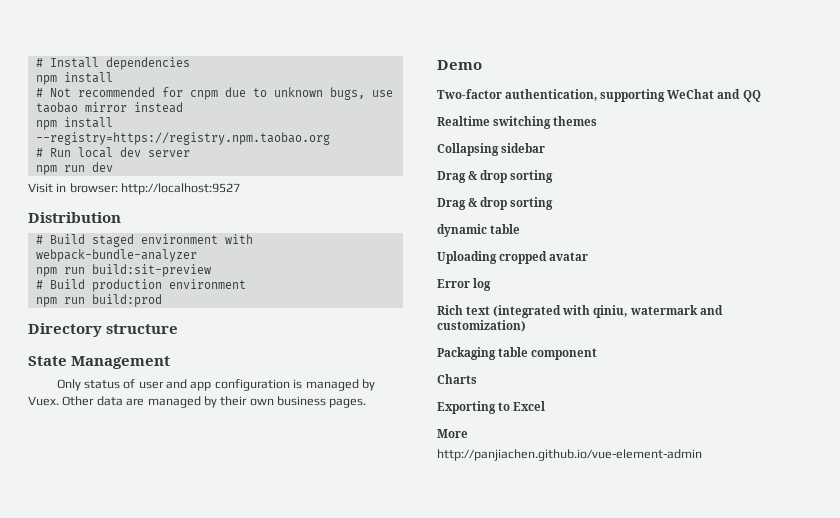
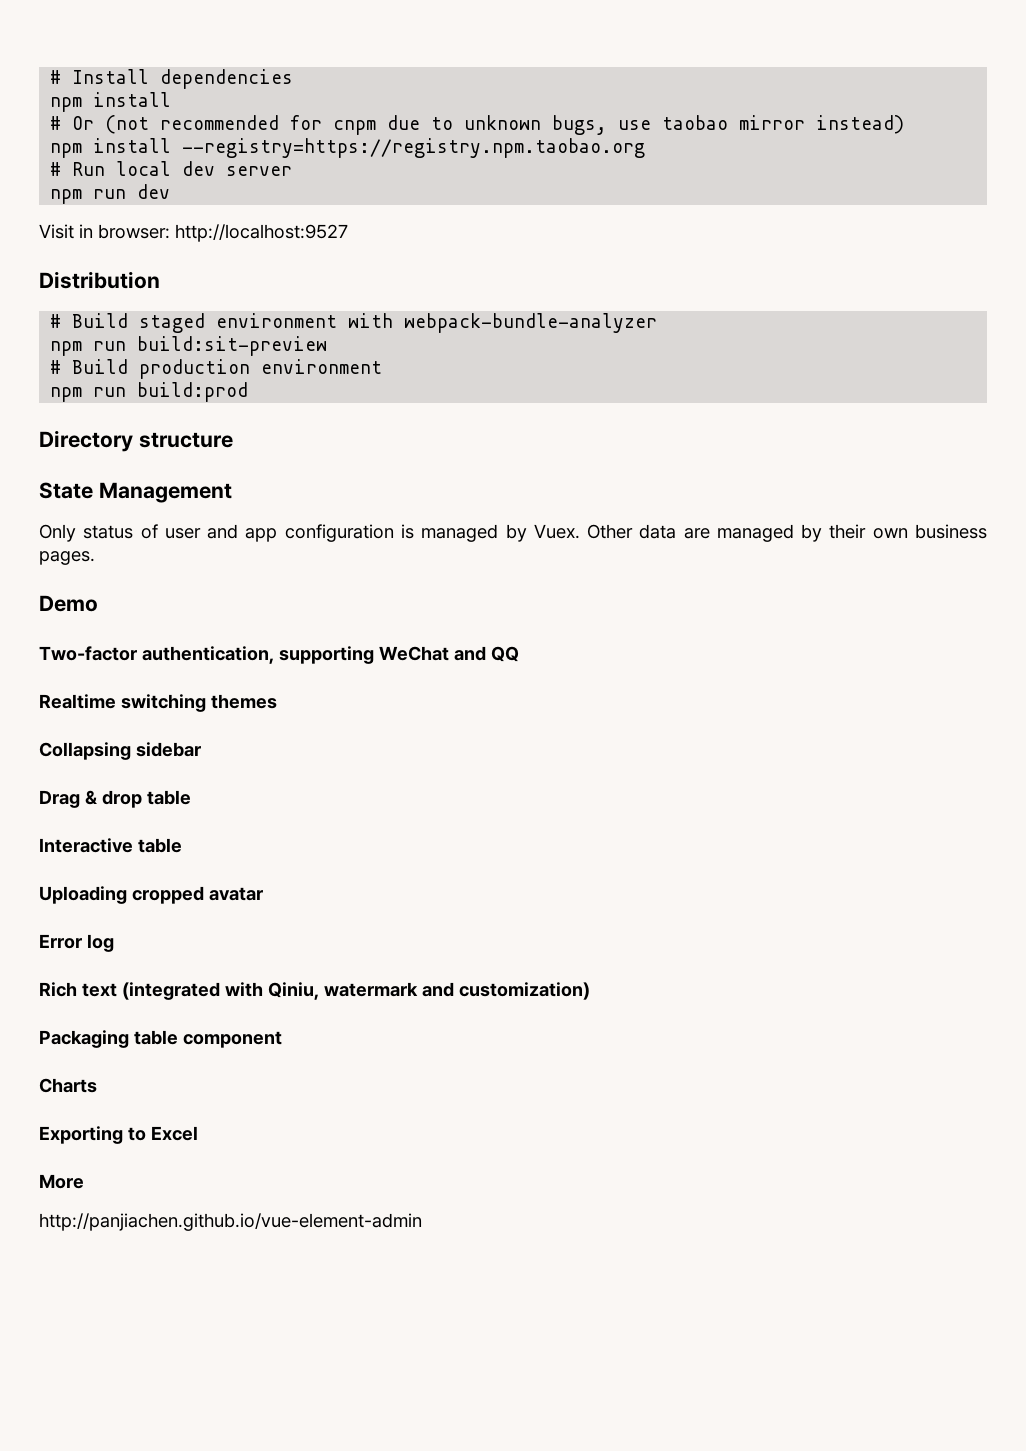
- # Not recommended for cnpm due to unknown bugs, use taobao mirror instead
+ # Or (not recommended for cnpm due to unknown bugs, use taobao mirror instead)
  Collapsing sidebar
- Drag & drop sorting
- Drag & drop sorting
- dynamic table
+ Drag & drop table
+ Interactive table
- Rich text (integrated with qiniu, watermark and customization)
+ Rich text (integrated with Qiniu, watermark and customization)

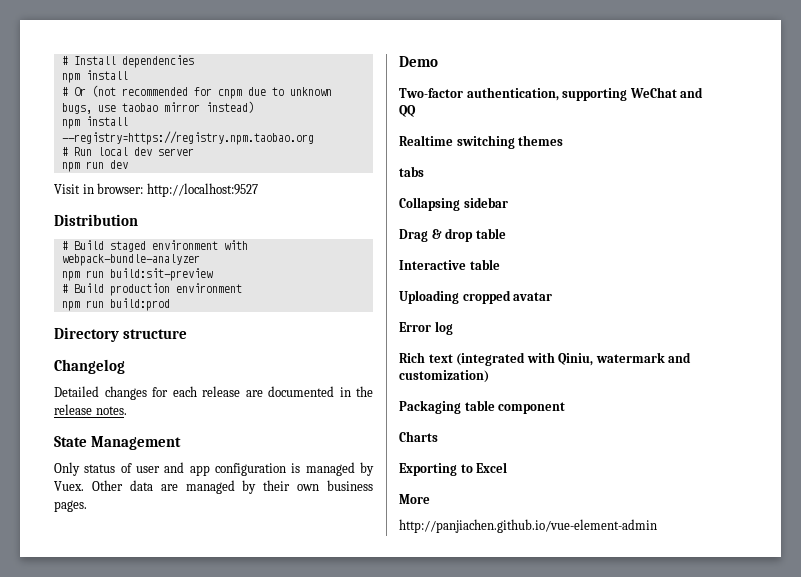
+ Changelog
+ Detailed changes for each release are documented in the release notes.
+ tabs

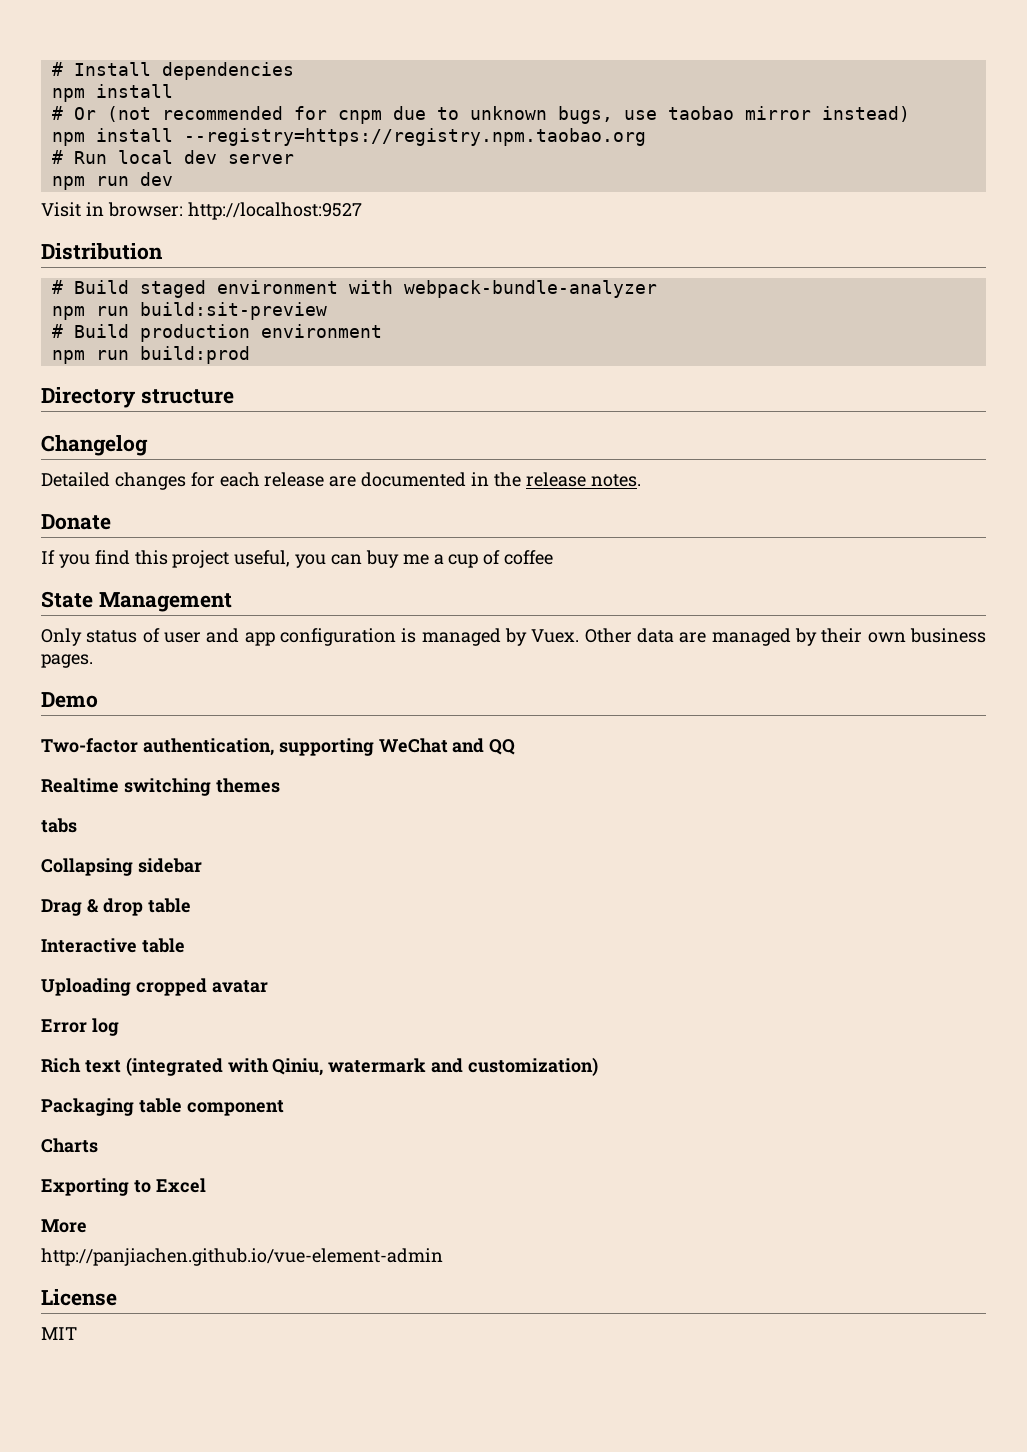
+ Donate
+ If you find this project useful, you can buy me a cup of coffee
+ License
+ MIT

